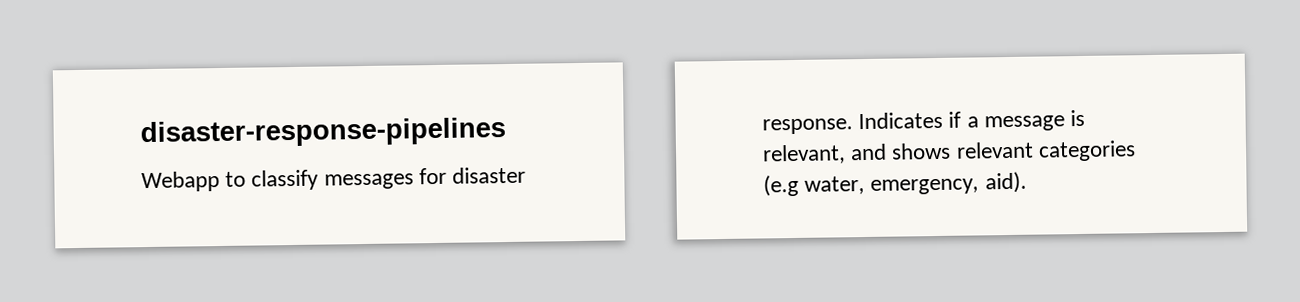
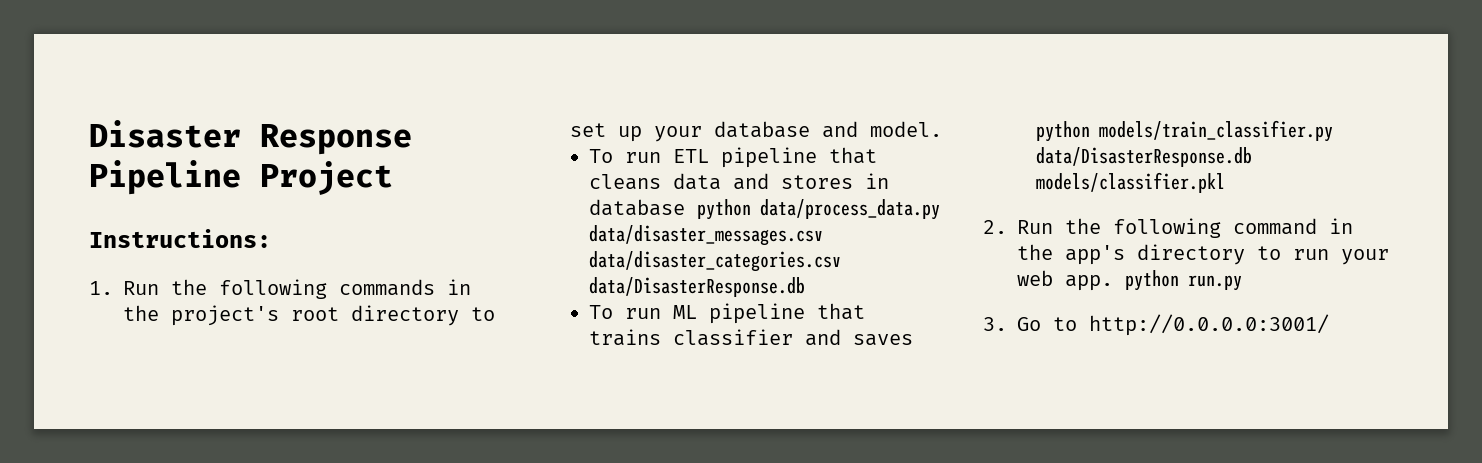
- disaster-response-pipelines
- Webapp to classify messages for disaster response. Indicates if a message is relevant, and shows relevant categories (e.g water, emergency, aid).
+ Disaster Response Pipeline Project
+ Instructions:
+ 1. Run the following commands in the project's root directory to set up your database and model.
+ To run ETL pipeline that cleans data and stores in database python data/process_data.py data/disaster_messages.csv data/disaster_categories.csv data/DisasterResponse.db
+ To run ML pipeline that trains classifier and saves python models/train_classifier.py data/DisasterResponse.db models/classifier.pkl
+ 2. Run the following command in the app's directory to run your web app. python run.py
+ 3. Go to http://0.0.0.0:3001/

